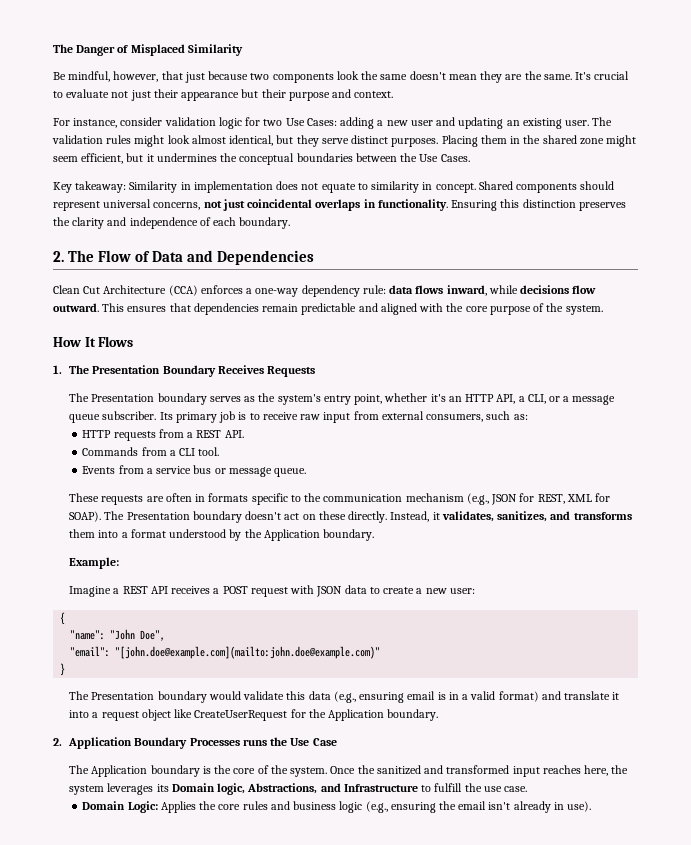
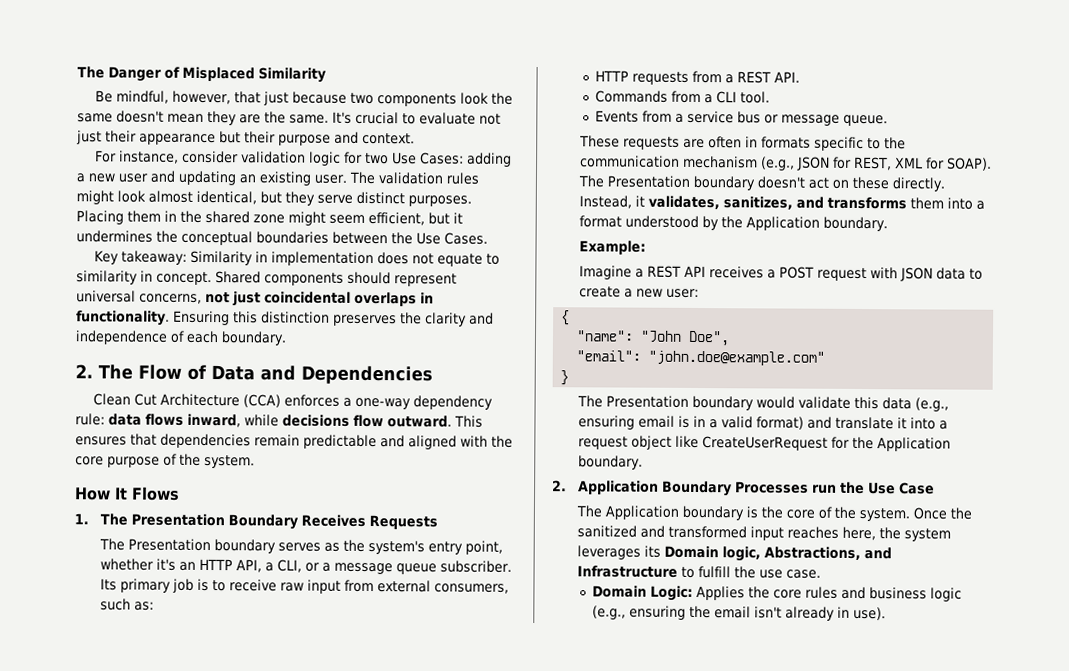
- "email": "[john.doe@example.com](mailto:john.doe@example.com)"
+ "email": "john.doe@example.com"
- 2. Application Boundary Processes runs the Use Case
+ 2. Application Boundary Processes run the Use Case

